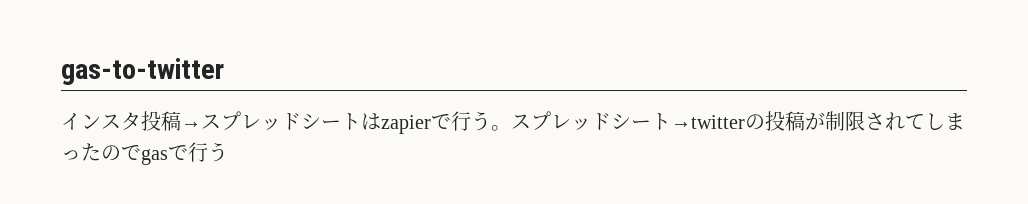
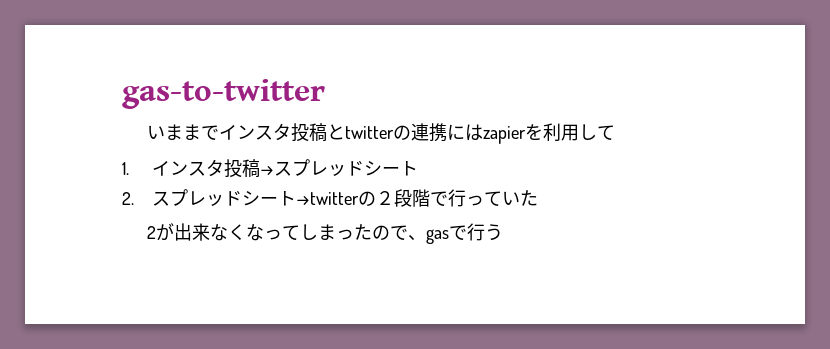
- インスタ投稿→スプレッドシートはzapierで行う。スプレッドシート→twitterの投稿が制限されてしまったのでgasで行う
+ いままでインスタ投稿とtwitterの連携にはzapierを利用して
+ 1.インスタ投稿→スプレッドシート
+ 2.スプレッドシート→twitterの２段階で行っていた
+ 2が出来なくなってしまったので、gasで行う

